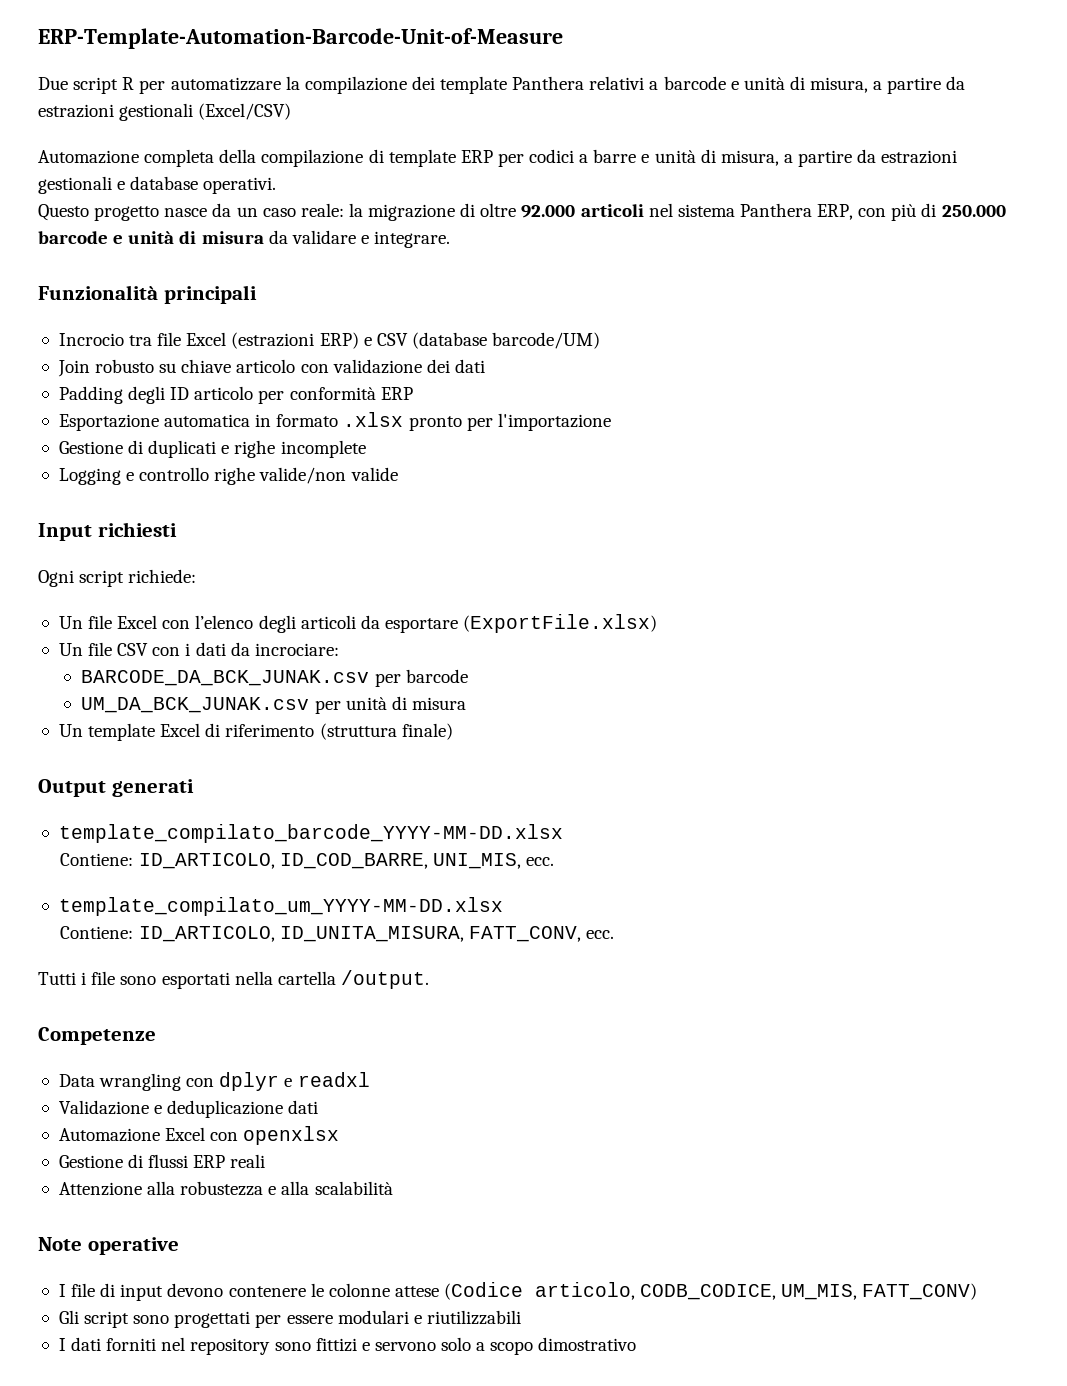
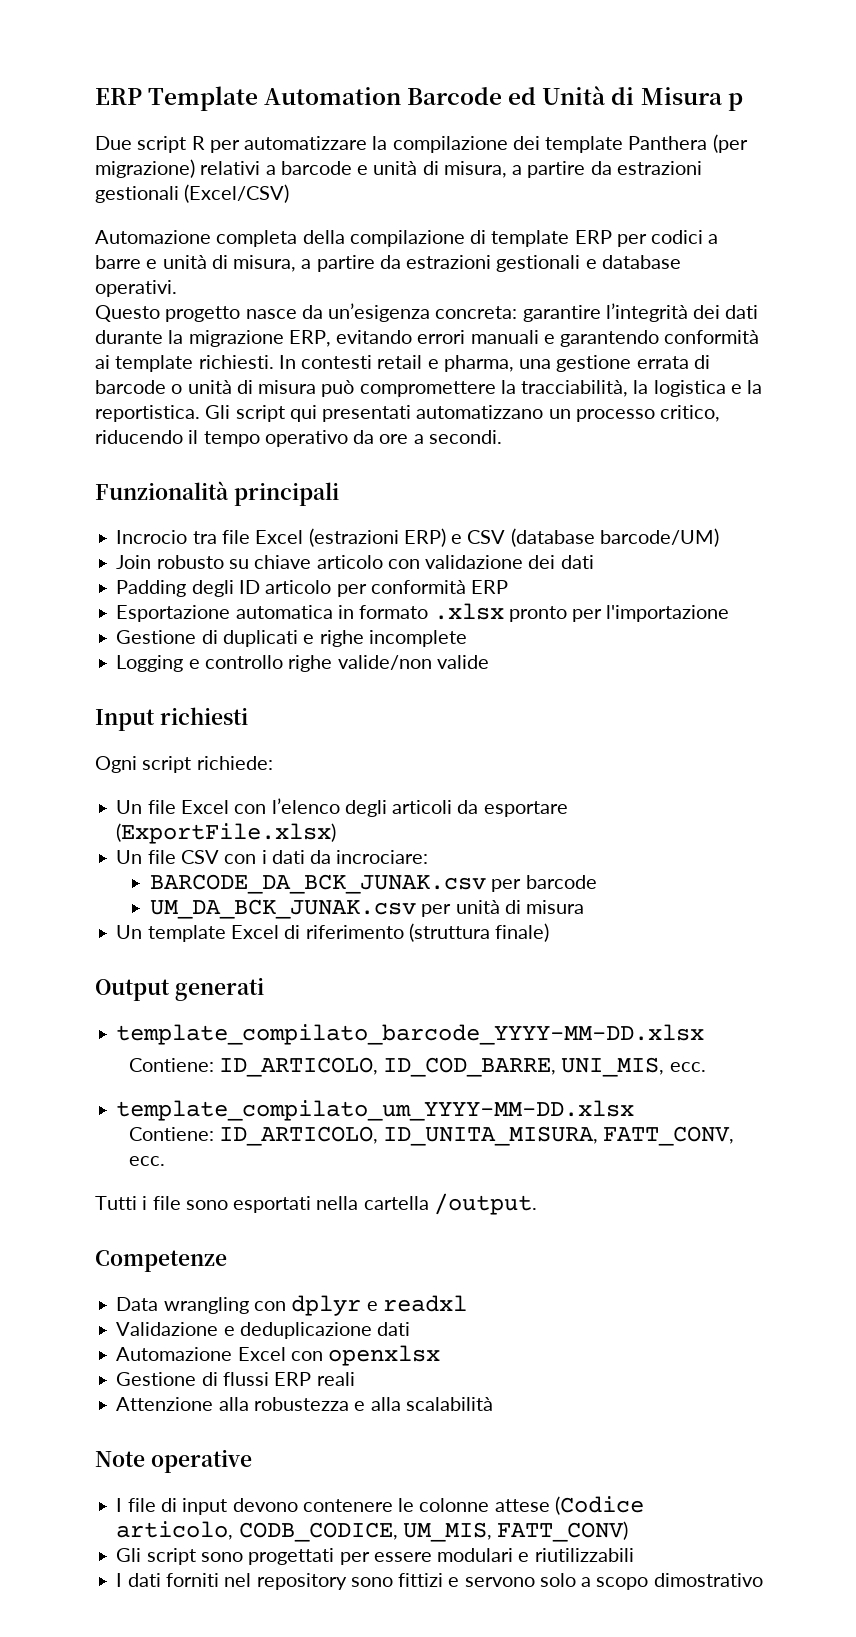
- ERP-Template-Automation-Barcode-Unit-of-Measure
+ ERP Template Automation Barcode ed Unità di Misura p
- Due script R per automatizzare la compilazione dei template Panthera relativi a barcode e unità di misura, a partire da estrazioni gestionali (Excel/CSV)
+ Due script R per automatizzare la compilazione dei template Panthera (per migrazione) relativi a barcode e unità di misura, a partire da estrazioni gestionali (Excel/CSV)
- Questo progetto nasce da un caso reale: la migrazione di oltre 92.000 articoli nel sistema Panthera ERP, con più di 250.000 barcode e unità di misura da validare e integrare.
+ Questo progetto nasce da un’esigenza concreta: garantire l’integrità dei dati durante la migrazione ERP, evitando errori manuali e garantendo conformità ai template richiesti. In contesti retail e pharma, una gestione errata di barcode o unità di misura può compromettere la tracciabilità, la logistica e la reportistica. Gli script qui presentati automatizzano un processo critico, riducendo il tempo operativo da ore a secondi.

